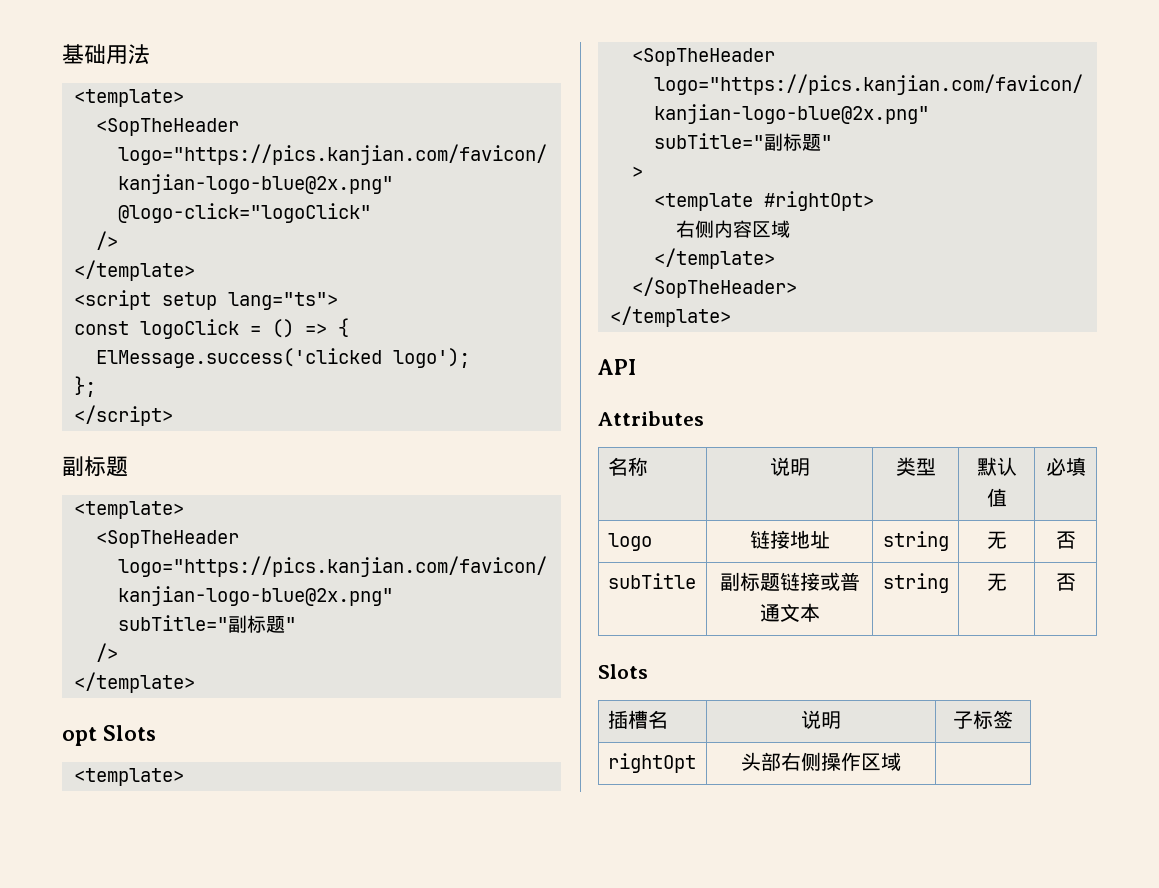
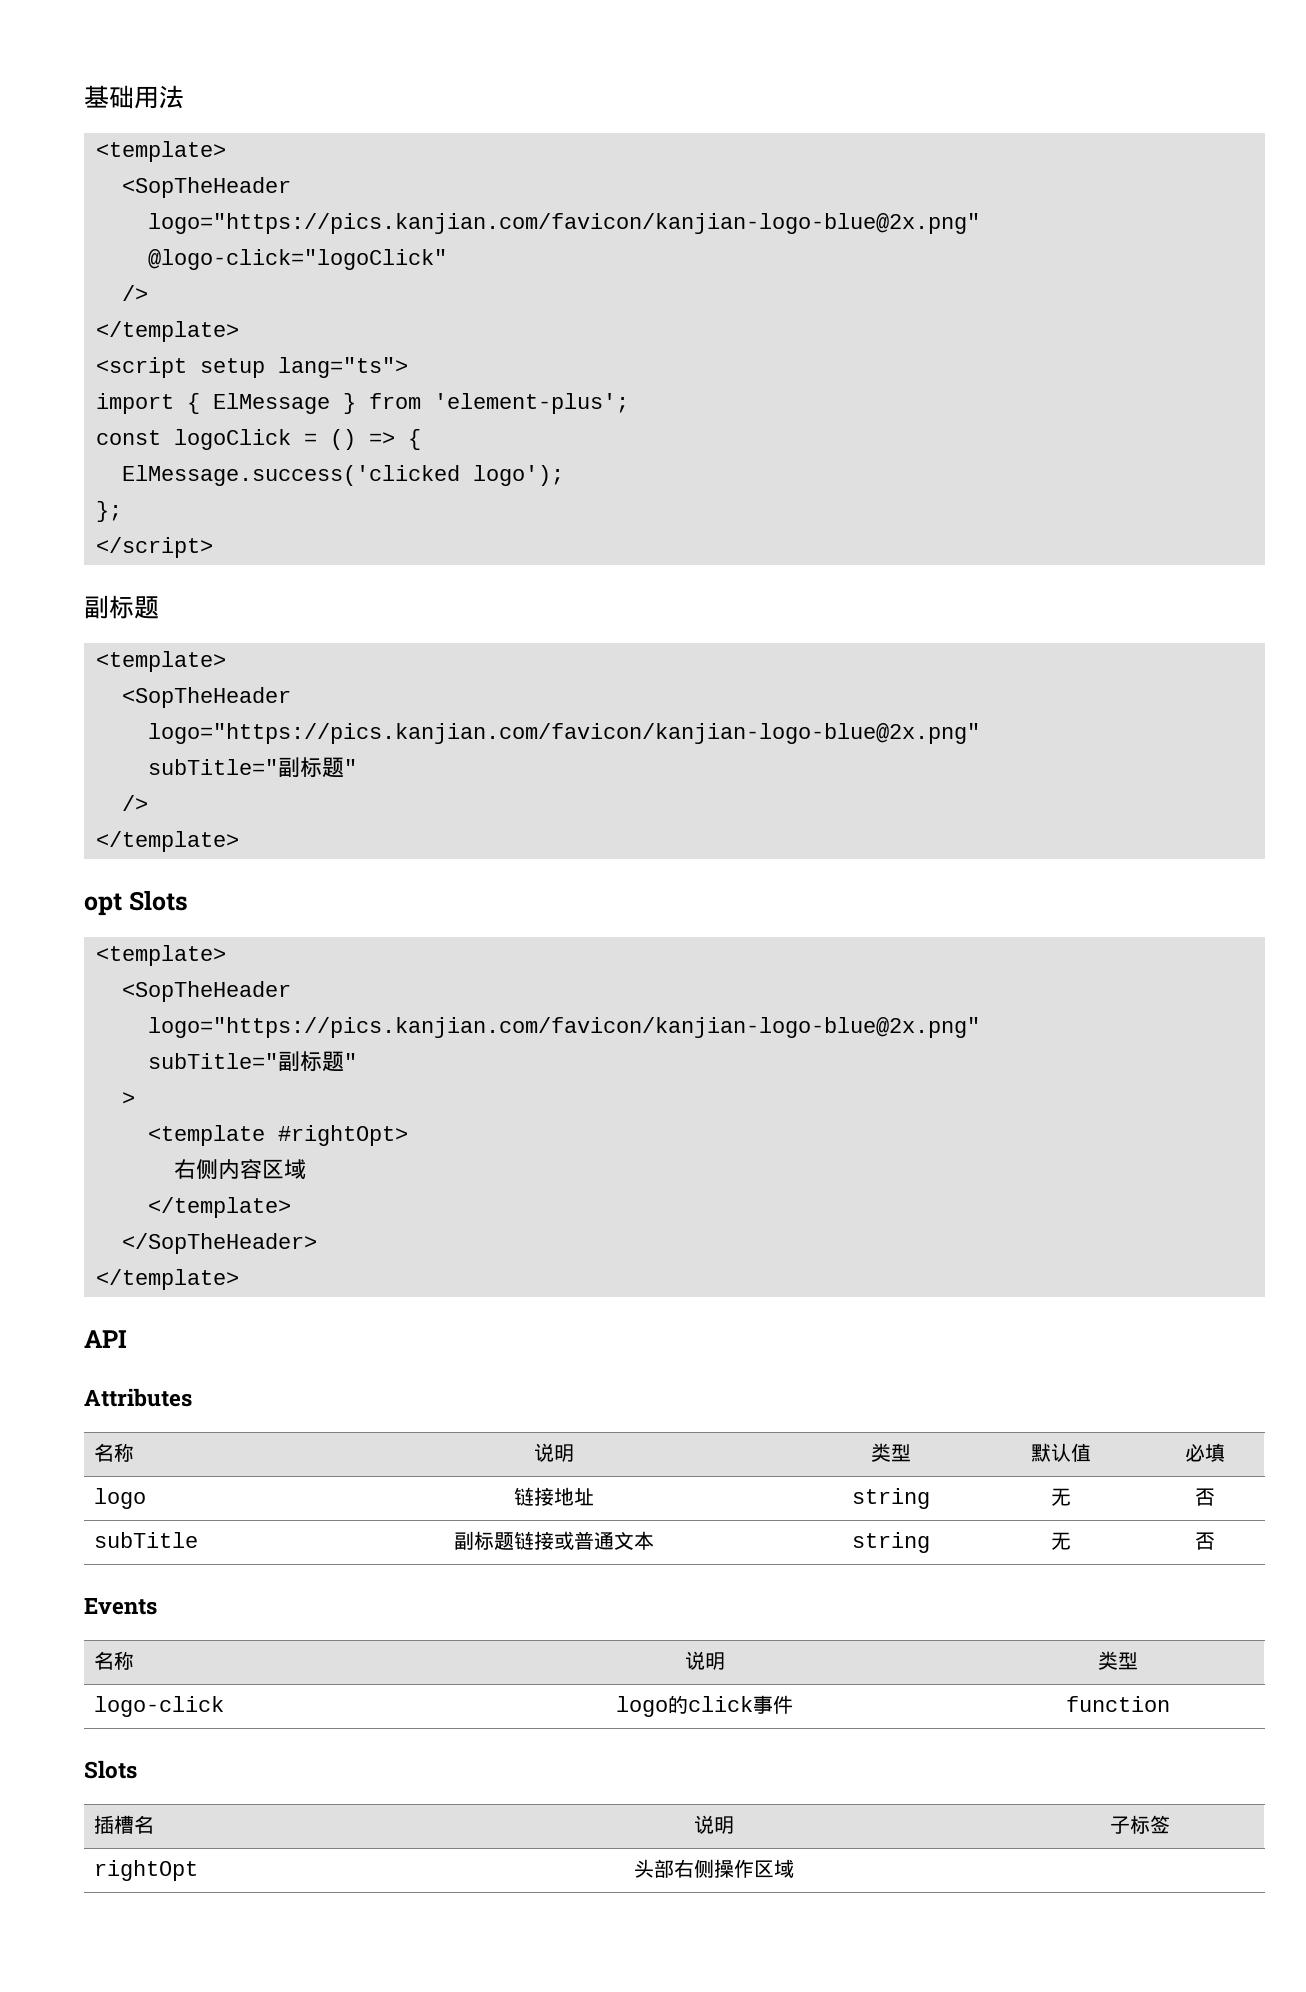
+ import { ElMessage } from 'element-plus';
+ Events
+ 名称 | 说明 | 类型
+ logo-click | logo的click事件 | function

